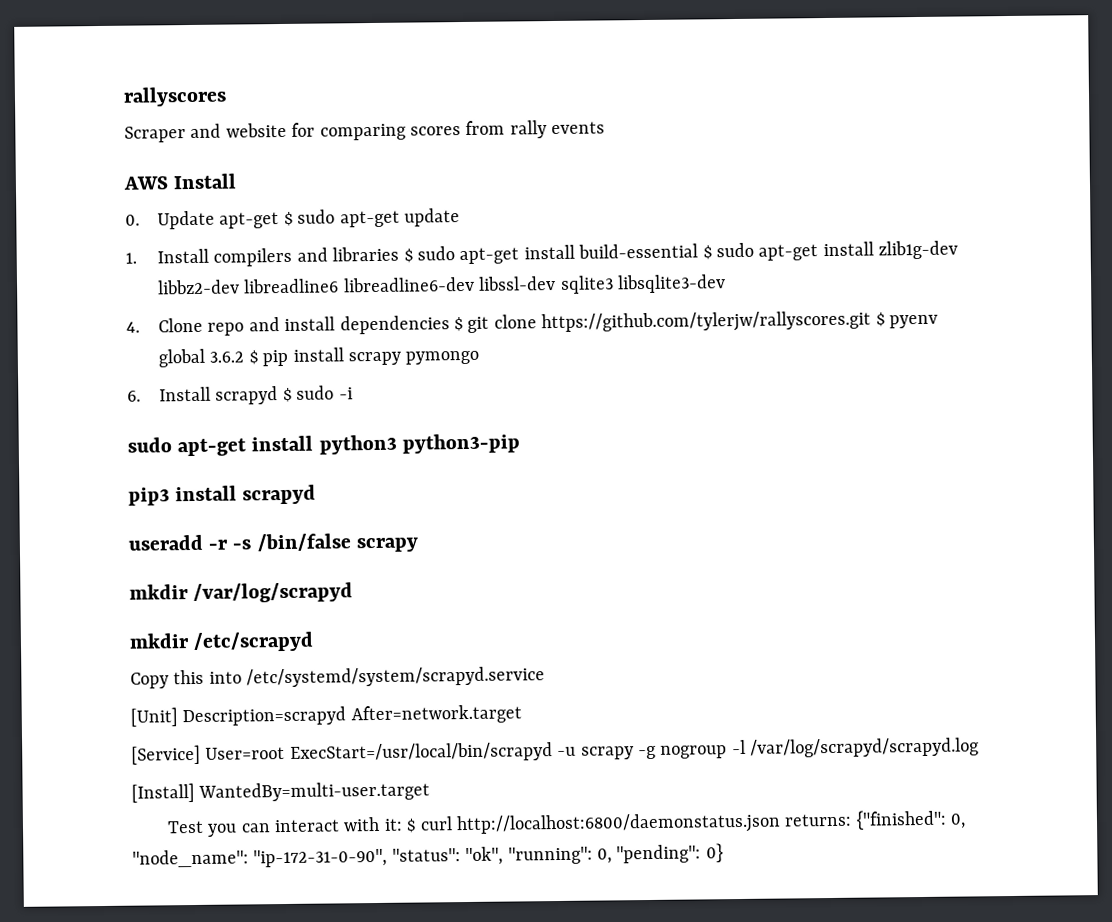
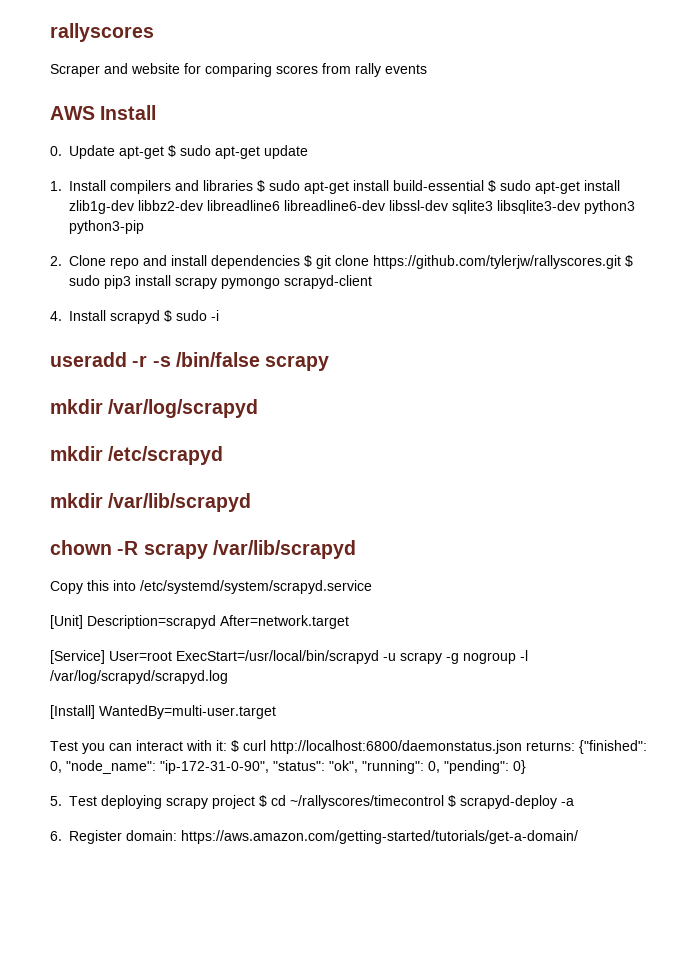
- 1. Install compilers and libraries $ sudo apt-get install build-essential $ sudo apt-get install zlib1g-dev libbz2-dev libreadline6 libreadline6-dev libssl-dev sqlite3 libsqlite3-dev
- 4. Clone repo and install dependencies $ git clone https://github.com/tylerjw/rallyscores.git $ pyenv global 3.6.2 $ pip install scrapy pymongo
- 6. Install scrapyd $ sudo -i
+ 1. Install compilers and libraries $ sudo apt-get install build-essential $ sudo apt-get install zlib1g-dev libbz2-dev libreadline6 libreadline6-dev libssl-dev sqlite3 libsqlite3-dev python3 python3-pip
+ 2. Clone repo and install dependencies $ git clone https://github.com/tylerjw/rallyscores.git $ sudo pip3 install scrapy pymongo scrapyd-client
+ 4. Install scrapyd $ sudo -i
- sudo apt-get install python3 python3-pip
- pip3 install scrapyd
+ mkdir /var/lib/scrapyd
+ chown -R scrapy /var/lib/scrapyd
+ 5. Test deploying scrapy project $ cd ~/rallyscores/timecontrol $ scrapyd-deploy -a
+ 6. Register domain: https://aws.amazon.com/getting-started/tutorials/get-a-domain/

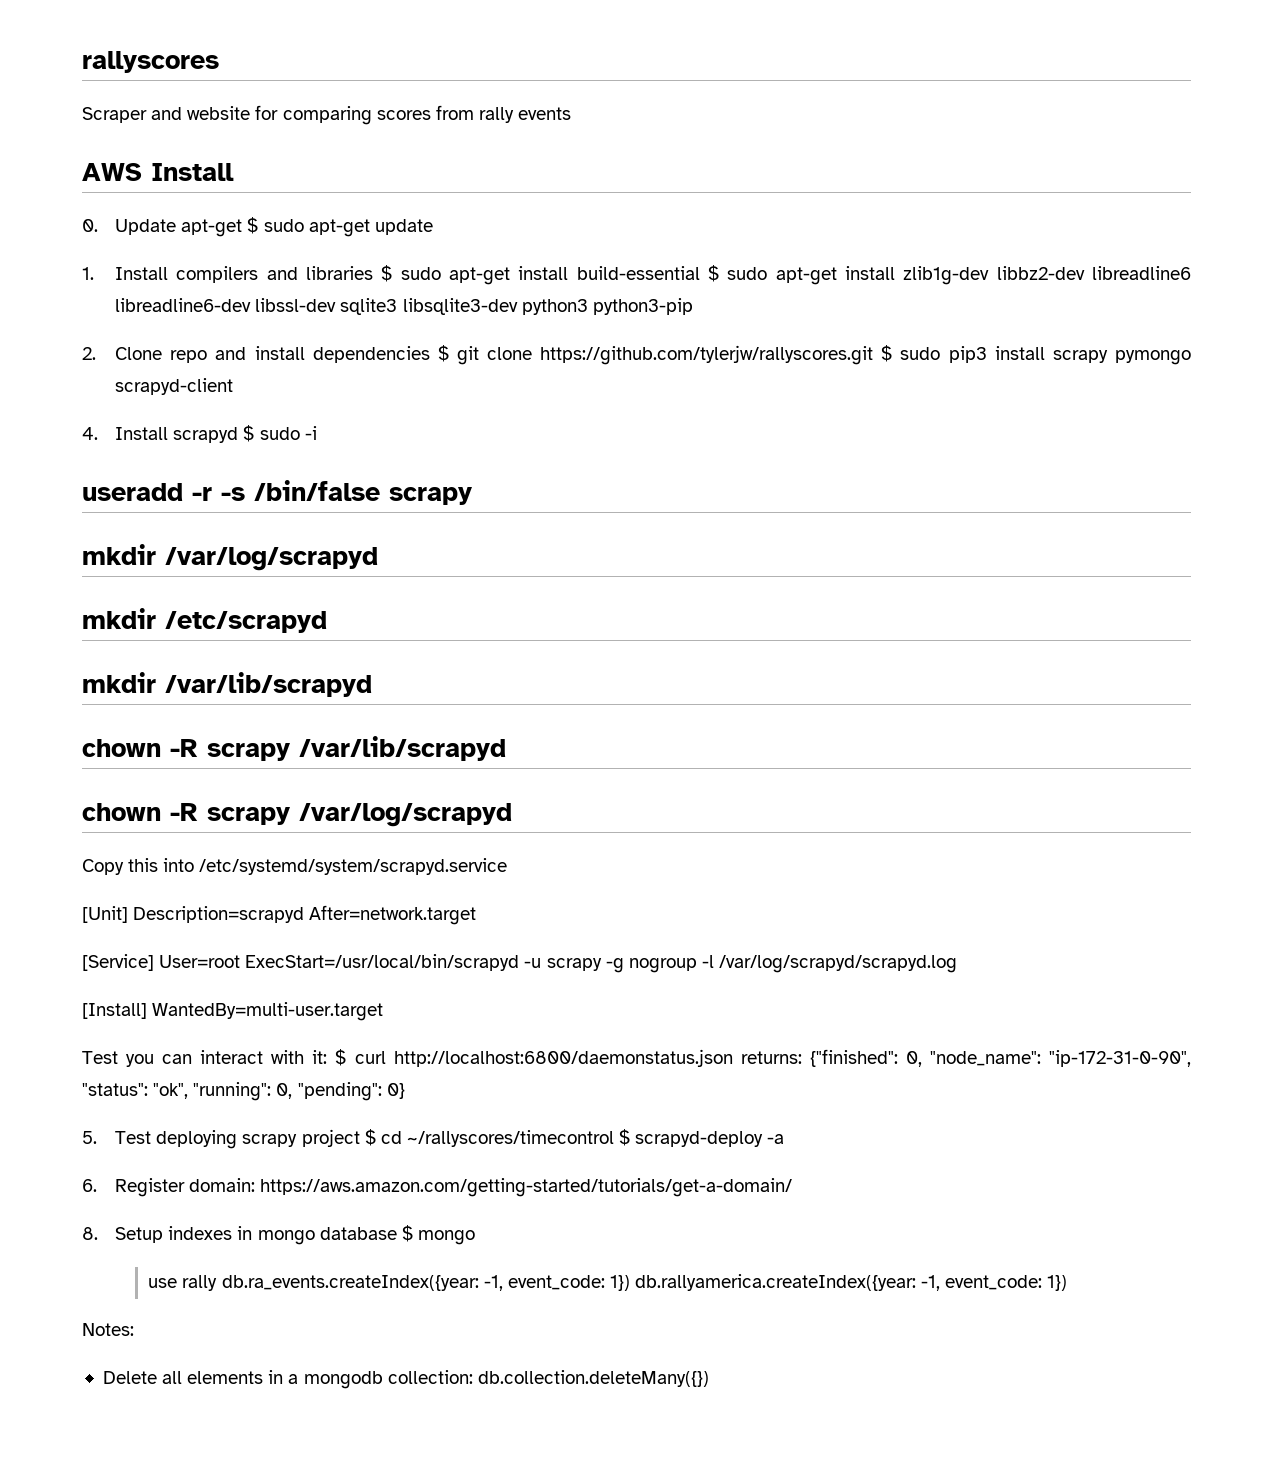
+ chown -R scrapy /var/log/scrapyd
+ 8. Setup indexes in mongo database $ mongo
+ use rally db.ra_events.createIndex({year: -1, event_code: 1}) db.rallyamerica.createIndex({year: -1, event_code: 1})
+ Notes:
+ Delete all elements in a mongodb collection: db.collection.deleteMany({})

